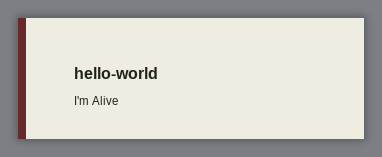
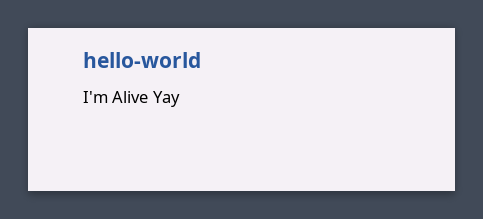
- I'm Alive
+ I'm Alive Yay

